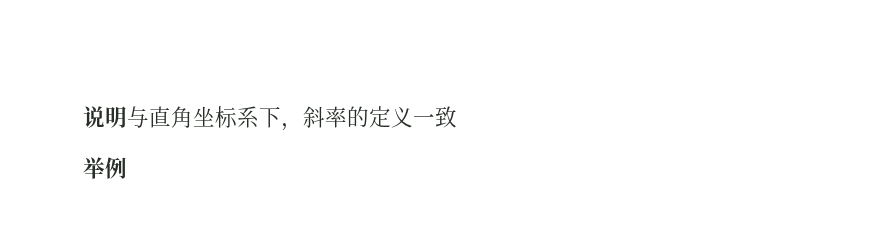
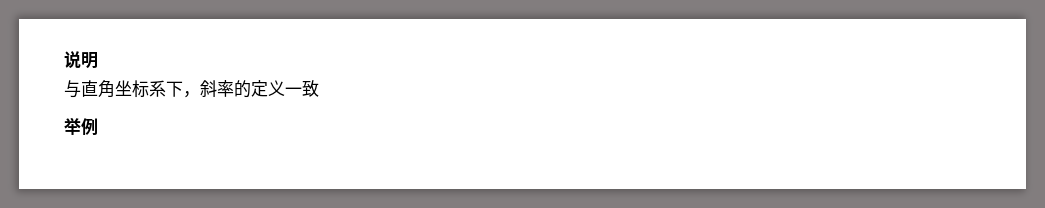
- 说明与直角坐标系下，斜率的定义一致
+ 说明
+ 与直角坐标系下，斜率的定义一致

